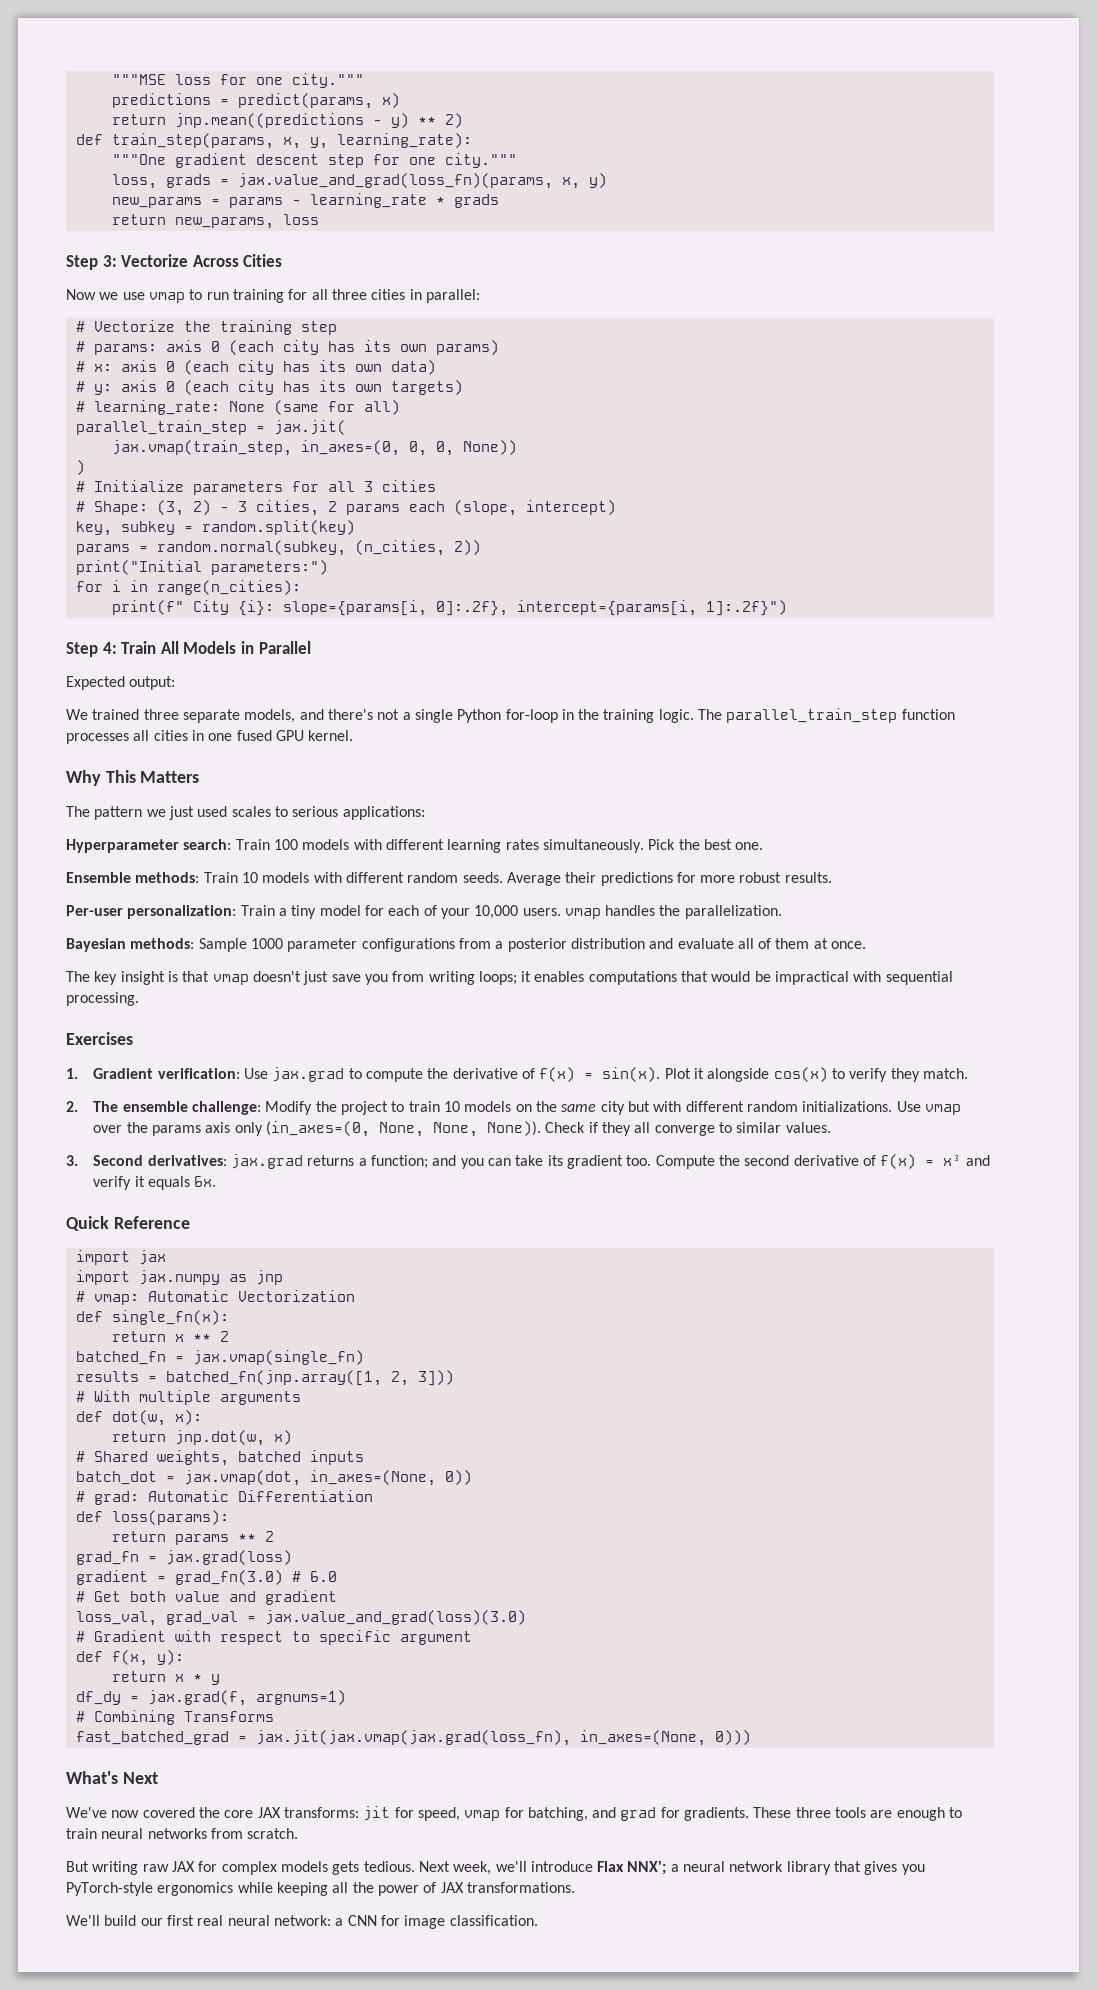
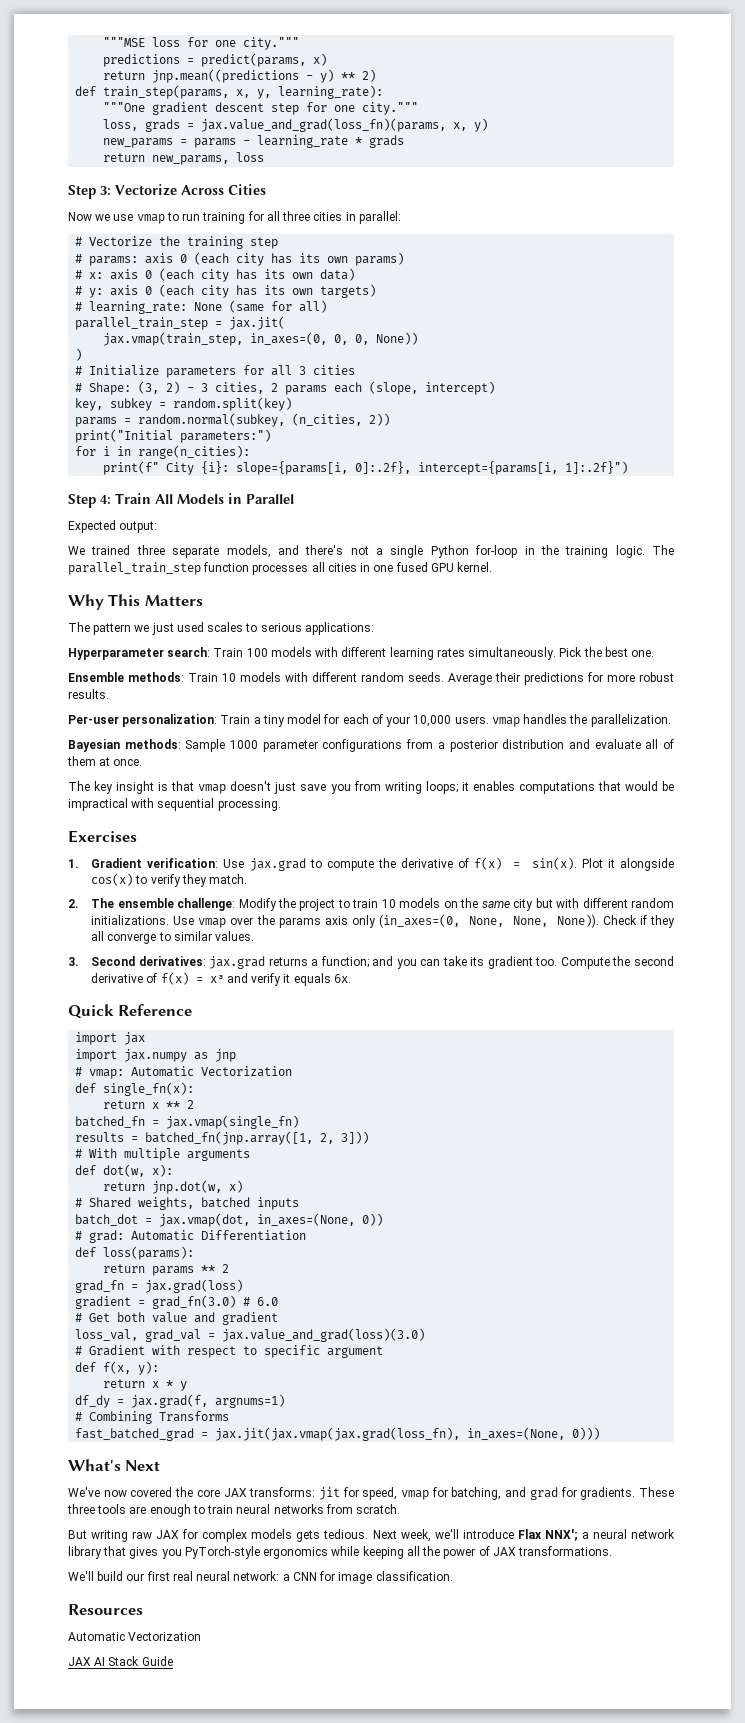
+ Resources
+ Automatic Vectorization
+ JAX AI Stack Guide

